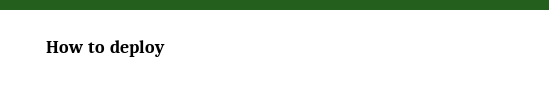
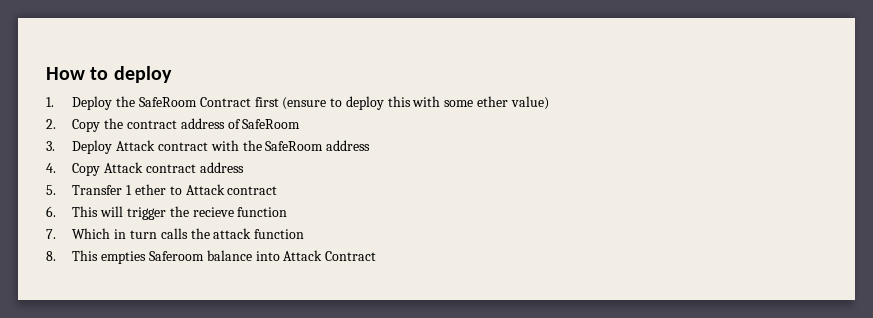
+ 1. Deploy the SafeRoom Contract first (ensure to deploy this with some ether value)
+ 2. Copy the contract address of SafeRoom
+ 3. Deploy Attack contract with the SafeRoom address
+ 4. Copy Attack contract address
+ 5. Transfer 1 ether to Attack contract
+ 6. This will trigger the recieve function
+ 7. Which in turn calls the attack function
+ 8. This empties Saferoom balance into Attack Contract

